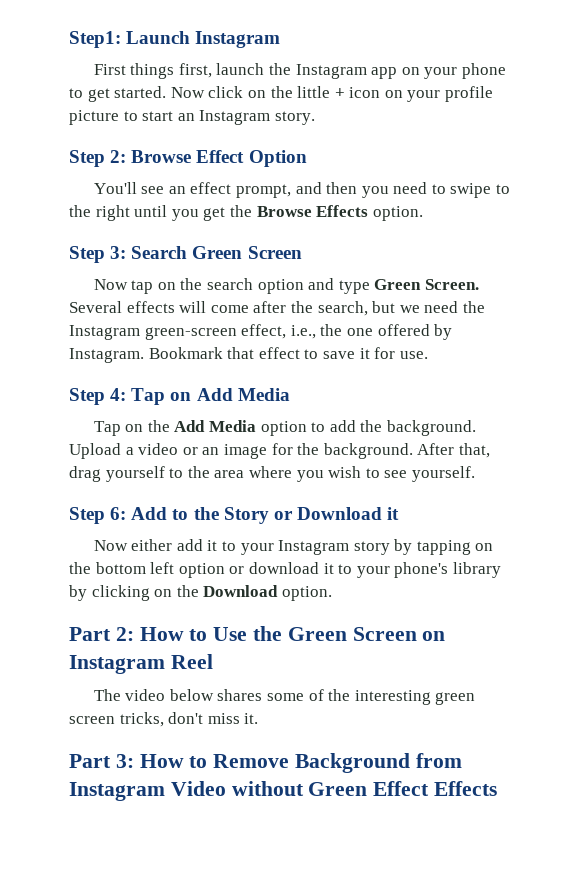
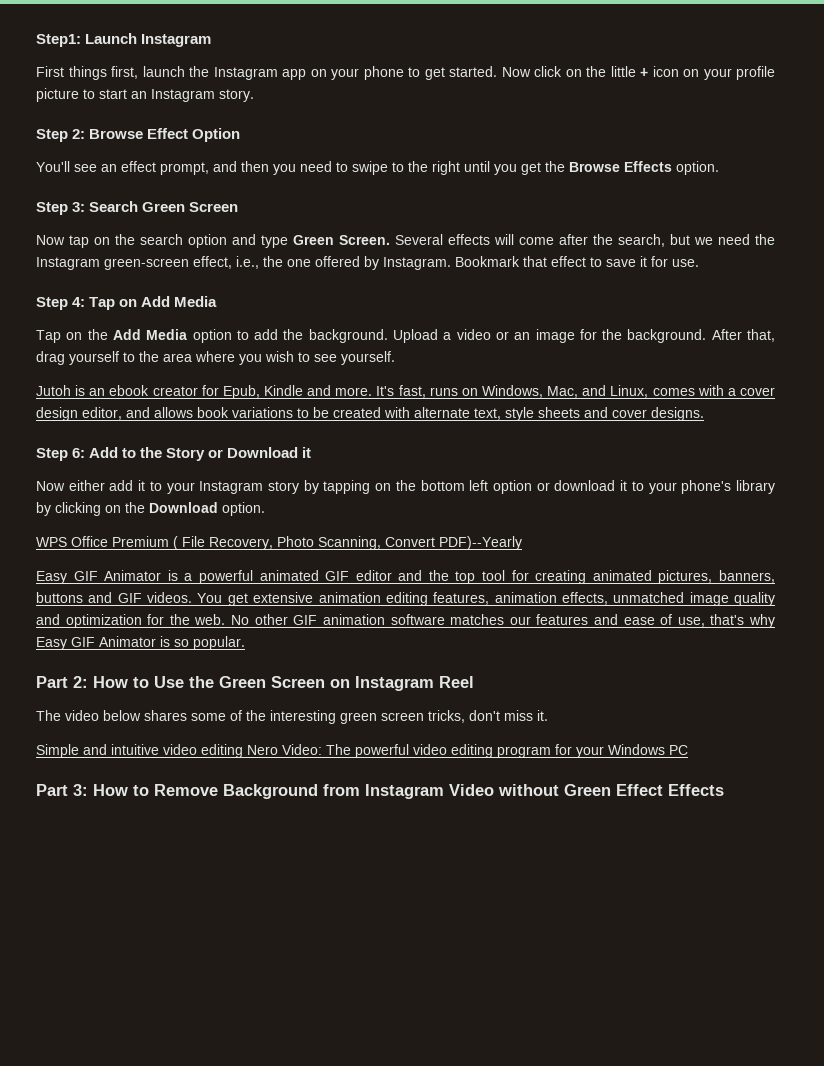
+ Jutoh is an ebook creator for Epub, Kindle and more. It's fast, runs on Windows, Mac, and Linux, comes with a cover design editor, and allows book variations to be created with alternate text, style sheets and cover designs.
+ WPS Office Premium ( File Recovery, Photo Scanning, Convert PDF)--Yearly
+ Easy GIF Animator is a powerful animated GIF editor and the top tool for creating animated pictures, banners, buttons and GIF videos. You get extensive animation editing features, animation effects, unmatched image quality and optimization for the web. No other GIF animation software matches our features and ease of use, that's why Easy GIF Animator is so popular.
+ Simple and intuitive video editing Nero Video: The powerful video editing program for your Windows PC

